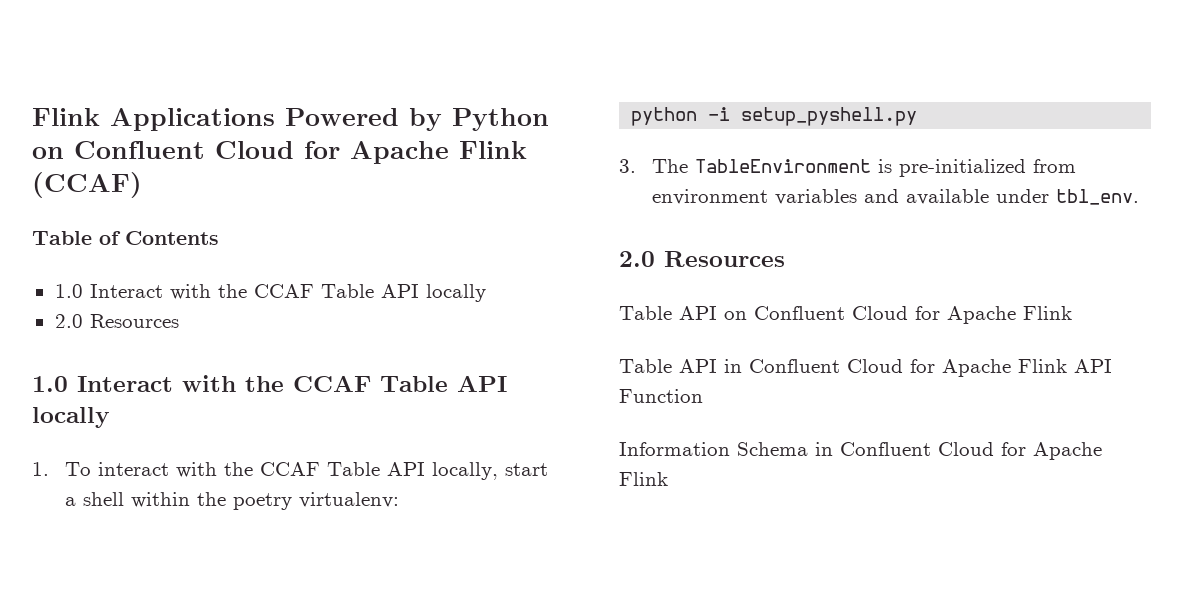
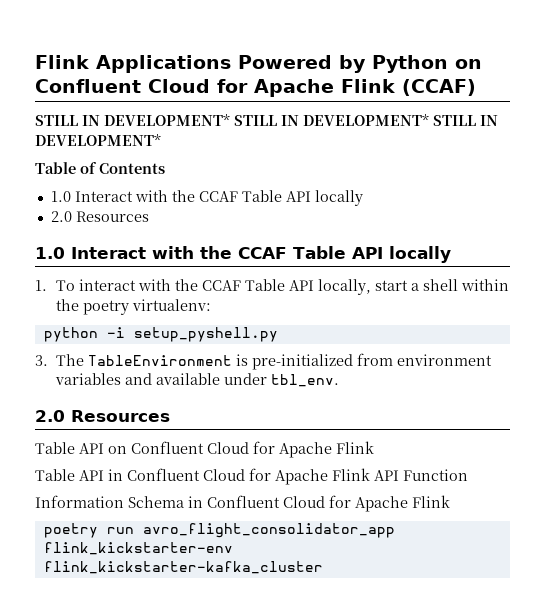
+ STILL IN DEVELOPMENT* STILL IN DEVELOPMENT* STILL IN DEVELOPMENT*
+ poetry run avro_flight_consolidator_app flink_kickstarter-env flink_kickstarter-kafka_cluster

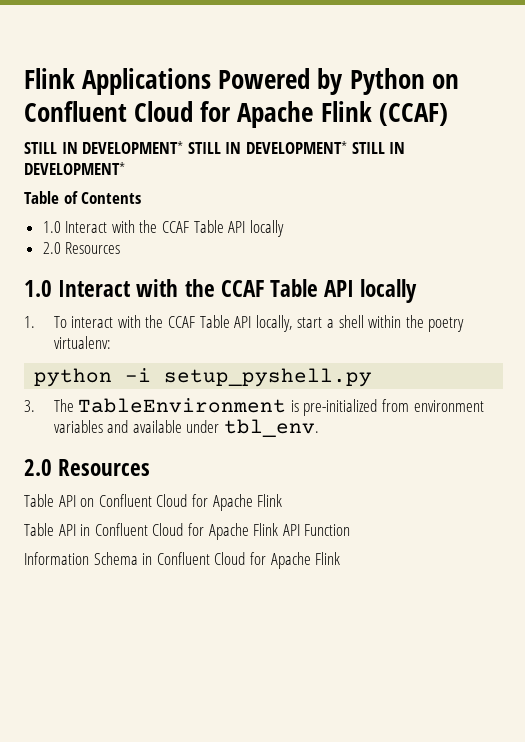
- poetry run avro_flight_consolidator_app flink_kickstarter-env flink_kickstarter-kafka_cluster

